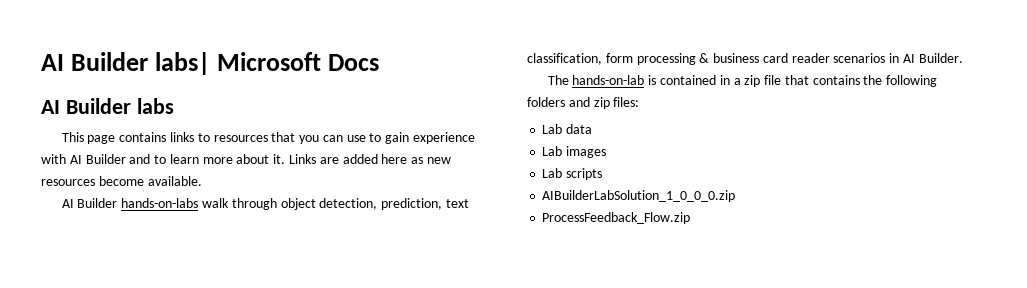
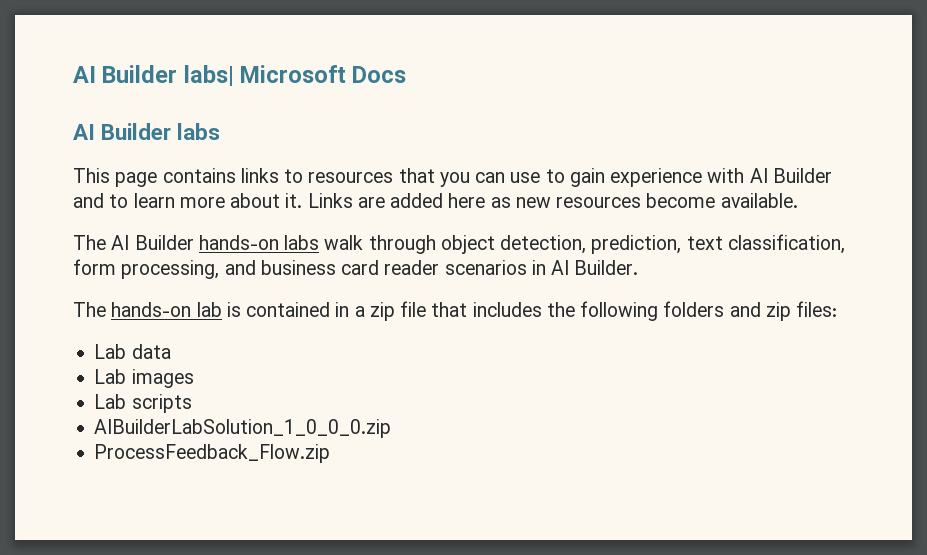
- AI Builder hands-on-labs walk through object detection, prediction, text classification, form processing & business card reader scenarios in AI Builder.
+ The AI Builder hands-on labs walk through object detection, prediction, text classification, form processing, and business card reader scenarios in AI Builder.
- The hands-on-lab is contained in a zip file that contains the following folders and zip files:
+ The hands-on lab is contained in a zip file that includes the following folders and zip files:

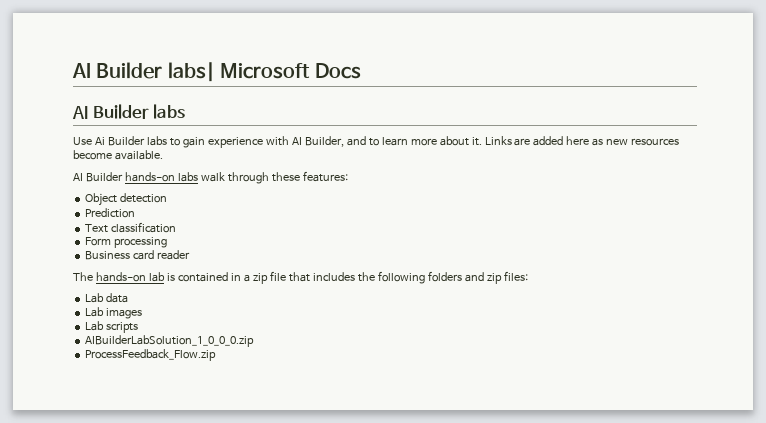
- This page contains links to resources that you can use to gain experience with AI Builder and to learn more about it.
+ Use Ai Builder labs to gain experience with AI Builder, and to learn more about it.
- The AI Builder hands-on labs walk through object detection, prediction, text classification, form processing, and business card reader scenarios in AI Builder.
+ AI Builder hands-on labs walk through these features:
+ Object detection
+ Prediction
+ Text classification
+ Form processing
+ Business card reader

